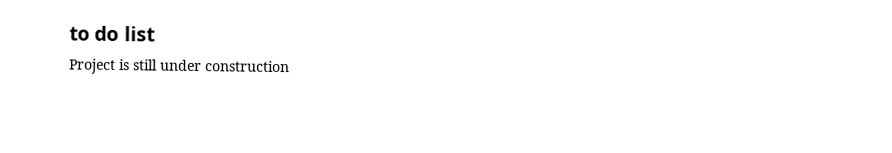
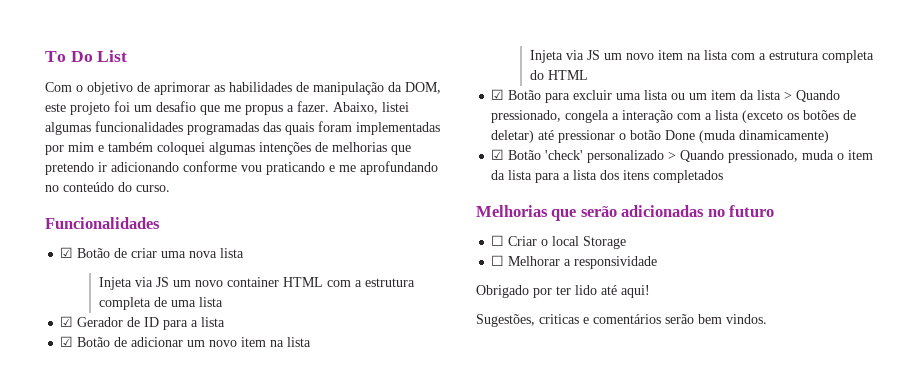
- to do list
- Project is still under construction
+ To Do List
+ Com o objetivo de aprimorar as habilidades de manipulação da DOM, este projeto foi um desafio que me propus a fazer. Abaixo, listei algumas funcionalidades programadas das quais foram implementadas por mim e também coloquei algumas intenções de melhorias que pretendo ir adicionando conforme vou praticando e me aprofundando no conteúdo do curso.
+ Funcionalidades
+ ☑ Botão de criar uma nova lista
+ Injeta via JS um novo container HTML com a estrutura completa de uma lista
+ ☑ Gerador de ID para a lista
+ ☑ Botão de adicionar um novo item na lista
+ Injeta via JS um novo item na lista com a estrutura completa do HTML
+ ☑ Botão para excluir uma lista ou um item da lista > Quando pressionado, congela a interação com a lista (exceto os botões de deletar) até pressionar o botão Done (muda dinamicamente)
+ ☑ Botão 'check' personalizado > Quando pressionado, muda o item da lista para a lista dos itens completados
+ Melhorias que serão adicionadas no futuro
+ ☐ Criar o local Storage
+ ☐ Melhorar a responsividade
+ Obrigado por ter lido até aqui!
+ Sugestões, criticas e comentários serão bem vindos.

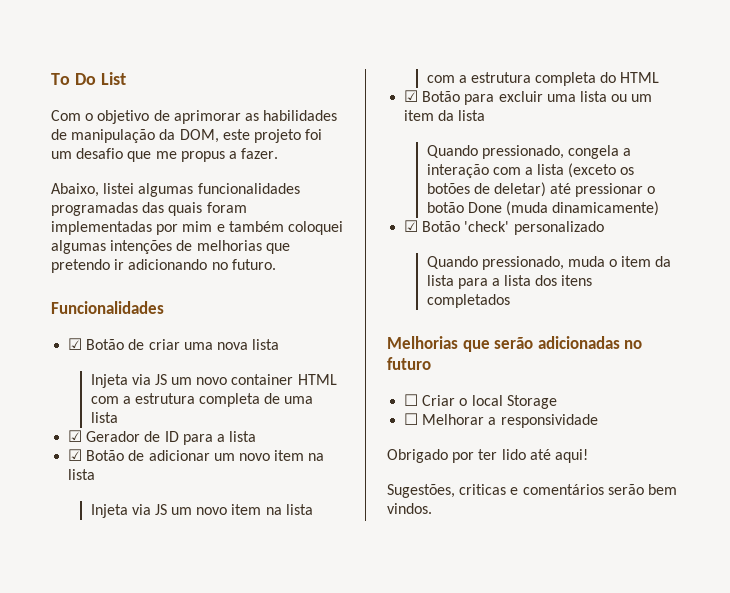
- Com o objetivo de aprimorar as habilidades de manipulação da DOM, este projeto foi um desafio que me propus a fazer. Abaixo, listei algumas funcionalidades programadas das quais foram implementadas por mim e também coloquei algumas intenções de melhorias que pretendo ir adicionando conforme vou praticando e me aprofundando no conteúdo do curso.
+ Com o objetivo de aprimorar as habilidades de manipulação da DOM, este projeto foi um desafio que me propus a fazer.
+ Abaixo, listei algumas funcionalidades programadas das quais foram implementadas por mim e também coloquei algumas intenções de melhorias que pretendo ir adicionando no futuro.
- ☑ Botão para excluir uma lista ou um item da lista > Quando pressionado, congela a interação com a lista (exceto os botões de deletar) até pressionar o botão Done (muda dinamicamente)
+ ☑ Botão para excluir uma lista ou um item da lista
+ Quando pressionado, congela a interação com a lista (exceto os botões de deletar) até pressionar o botão Done (muda dinamicamente)
- ☑ Botão 'check' personalizado > Quando pressionado, muda o item da lista para a lista dos itens completados
+ ☑ Botão 'check' personalizado
+ Quando pressionado, muda o item da lista para a lista dos itens completados

